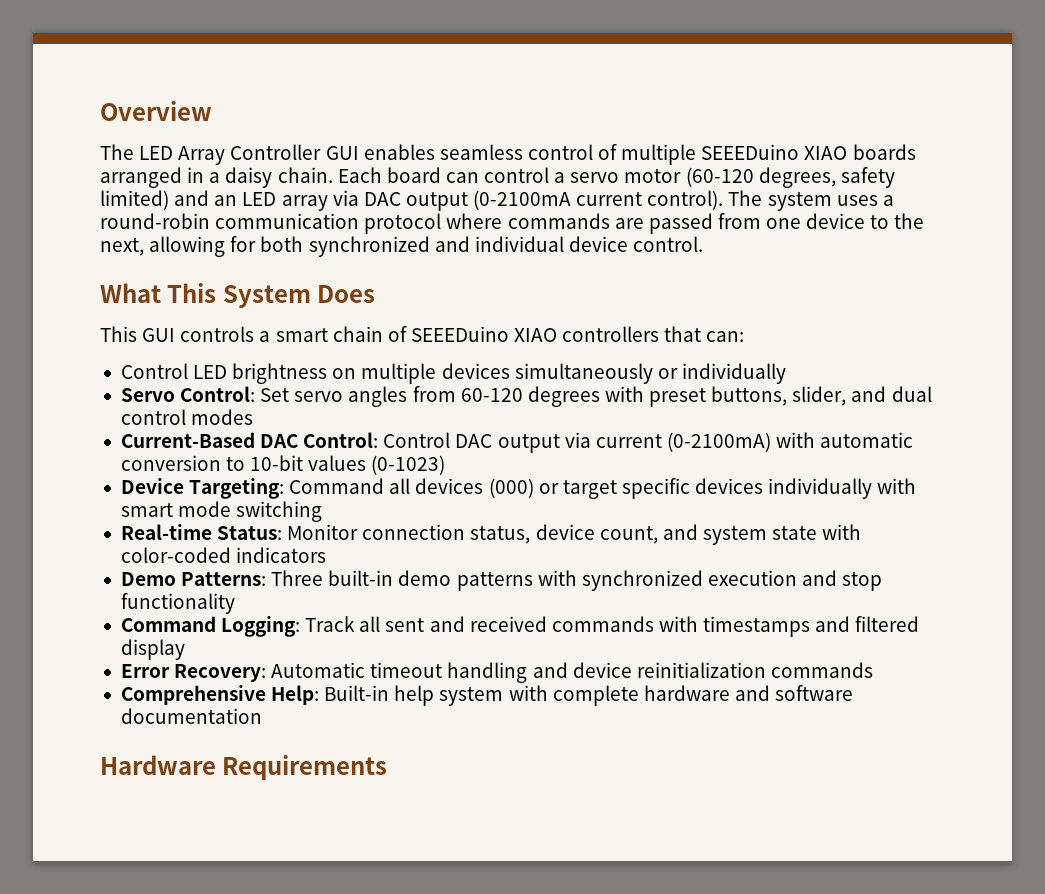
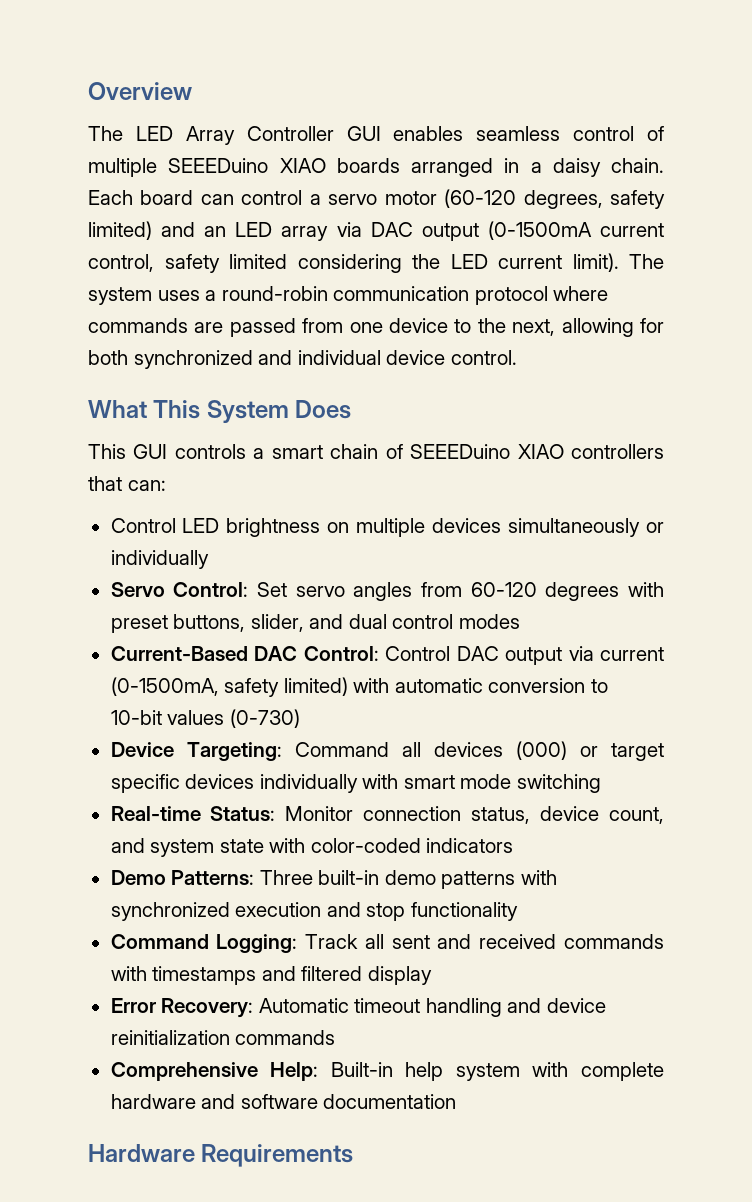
- Each board can control a servo motor (60-120 degrees, safety limited) and an LED array via DAC output (0-2100mA current control).
+ Each board can control a servo motor (60-120 degrees, safety limited) and an LED array via DAC output (0-1500mA current control, safety limited considering the LED current limit).
- Current-Based DAC Control: Control DAC output via current (0-2100mA) with automatic conversion to 10-bit values (0-1023)
+ Current-Based DAC Control: Control DAC output via current (0-1500mA, safety limited) with automatic conversion to 10-bit values (0-730)

